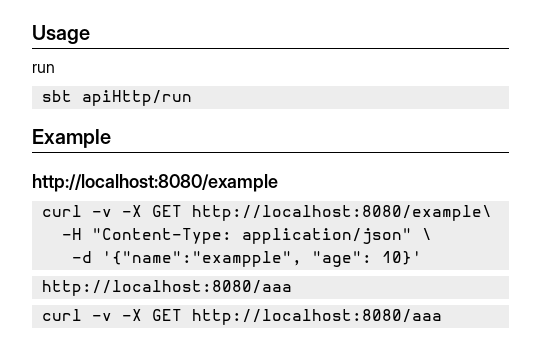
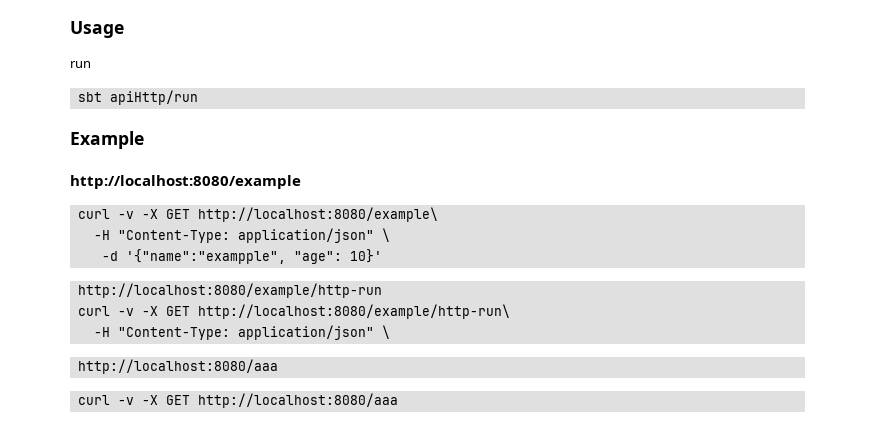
+ http://localhost:8080/example/http-run
+ curl -v -X GET http://localhost:8080/example/http-run\
+ -H "Content-Type: application/json" \

